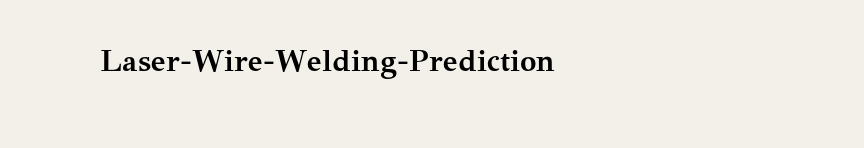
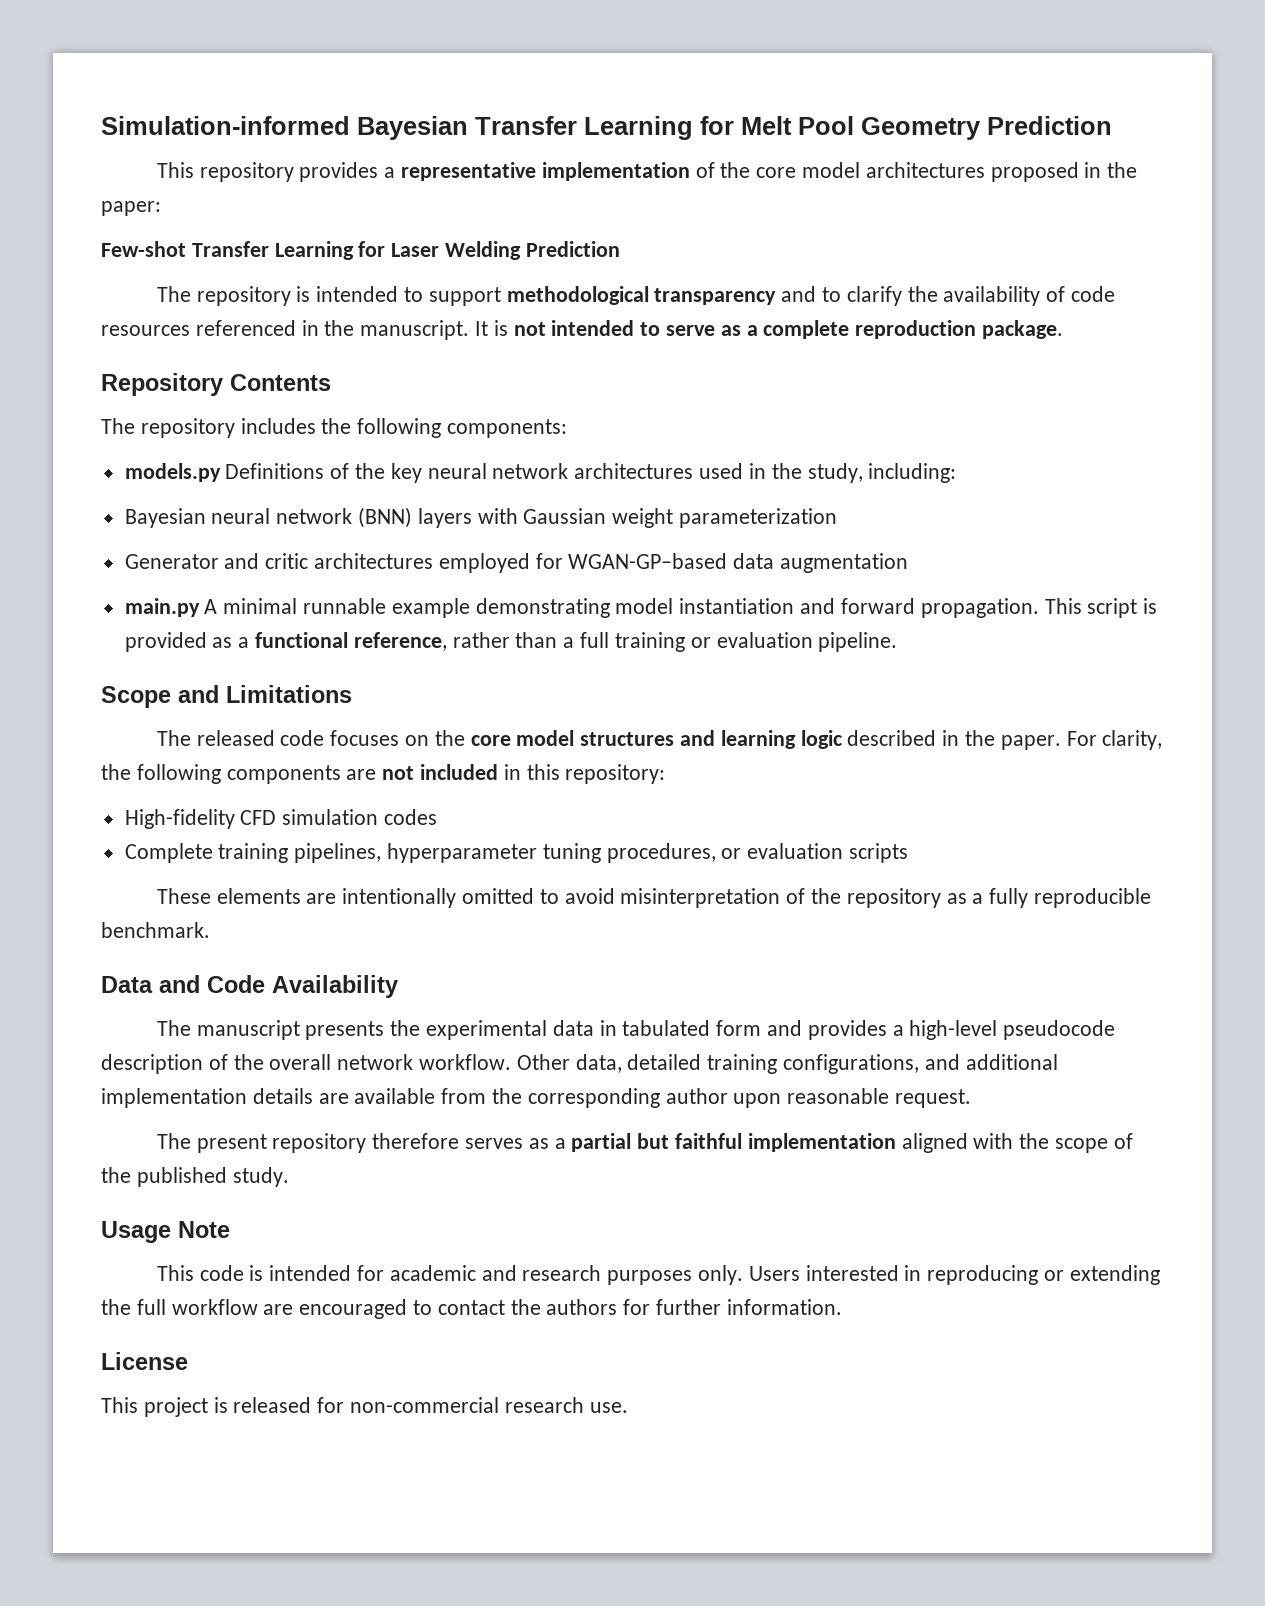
- Laser-Wire-Welding-Prediction
+ Simulation-informed Bayesian Transfer Learning for Melt Pool Geometry Prediction
+ This repository provides a representative implementation of the core model architectures proposed in the paper:
+ Few-shot Transfer Learning for Laser Welding Prediction
+ The repository is intended to support methodological transparency and to clarify the availability of code resources referenced in the manuscript. It is not intended to serve as a complete reproduction package.
+ Repository Contents
+ The repository includes the following components:
+ models.py Definitions of the key neural network architectures used in the study, including:
+ Bayesian neural network (BNN) layers with Gaussian weight parameterization
+ Generator and critic architectures employed for WGAN-GP–based data augmentation
+ main.py A minimal runnable example demonstrating model instantiation and forward propagation. This script is provided as a functional reference, rather than a full training or evaluation pipeline.
+ Scope and Limitations
+ The released code focuses on the core model structures and learning logic described in the paper. For clarity, the following components are not included in this repository:
+ High-fidelity CFD simulation codes
+ Complete training pipelines, hyperparameter tuning procedures, or evaluation scripts
+ These elements are intentionally omitted to avoid misinterpretation of the repository as a fully reproducible benchmark.
+ Data and Code Availability
+ The manuscript presents the experimental data in tabulated form and provides a high-level pseudocode description of the overall network workflow. Other data, detailed training configurations, and additional implementation details are available from the corresponding author upon reasonable request.
+ The present repository therefore serves as a partial but faithful implementation aligned with the scope of the published study.
+ Usage Note
+ This code is intended for academic and research purposes only. Users interested in reproducing or extending the full workflow are encouraged to contact the authors for further information.
+ License
+ This project is released for non-commercial research use.

